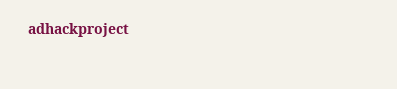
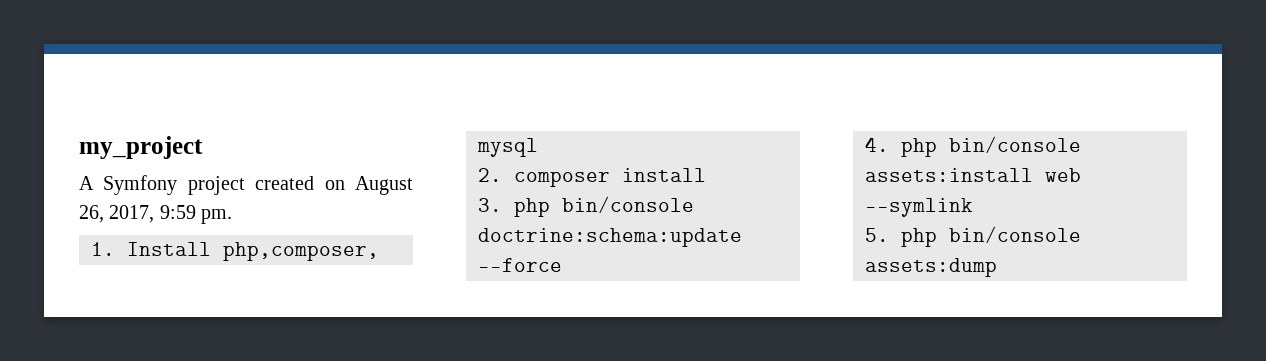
- adhackproject
+ my_project
+ A Symfony project created on August 26, 2017, 9:59 pm.
+ 1. Install php,composer, mysql
+ 2. composer install
+ 3. php bin/console doctrine:schema:update --force
+ 4. php bin/console assets:install web --symlink
+ 5. php bin/console assets:dump

